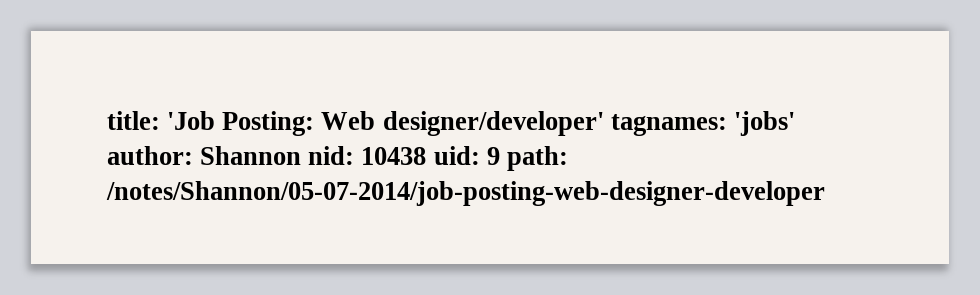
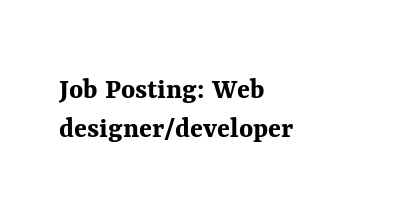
- title: 'Job Posting: Web designer/developer' tagnames: 'jobs' author: Shannon nid: 10438 uid: 9 path: /notes/Shannon/05-07-2014/job-posting-web-designer-developer
+ Job Posting: Web designer/developer

